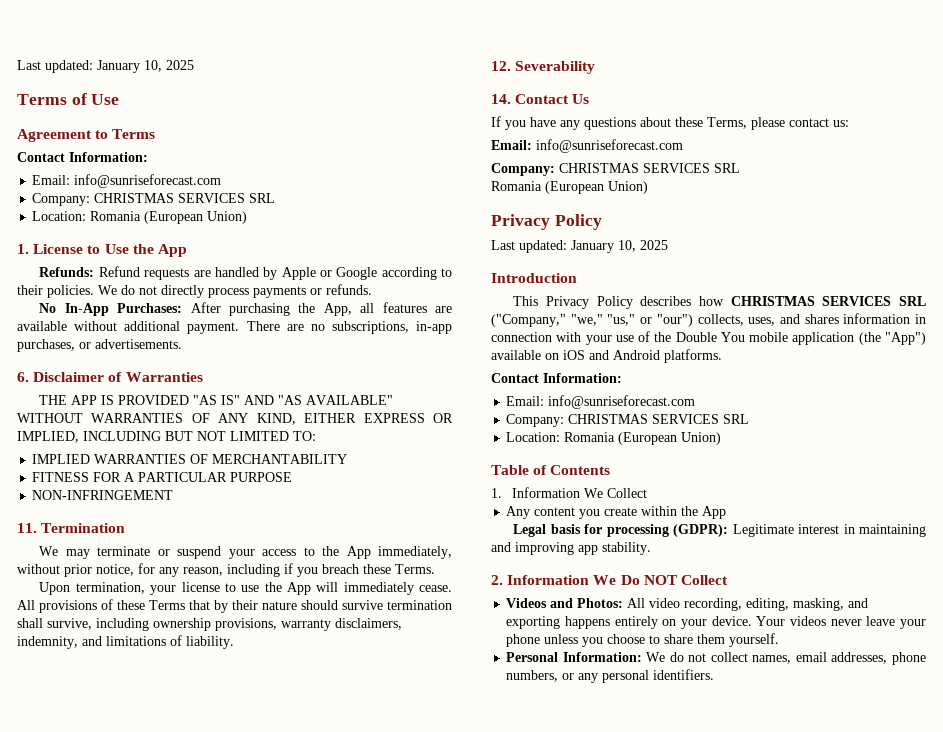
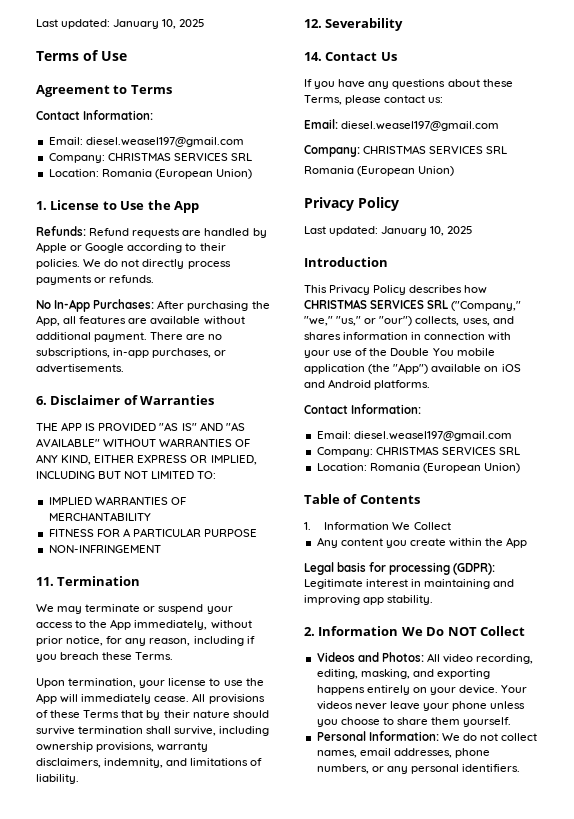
  Agreement to Terms
  Contact Information:
- Email: info@sunriseforecast.com
+ Email: diesel.weasel197@gmail.com
  If you have any questions about these Terms, please contact us:
- Email: info@sunriseforecast.com
+ Email: diesel.weasel197@gmail.com
  This Privacy Policy describes how CHRISTMAS SERVICES SRL ("Company," "we," "us," or "our") collects, uses, and shares information in connection with your use of the Double You mobile application (the "App") available on iOS and Android platforms.
  Contact Information:
- Email: info@sunriseforecast.com
+ Email: diesel.weasel197@gmail.com

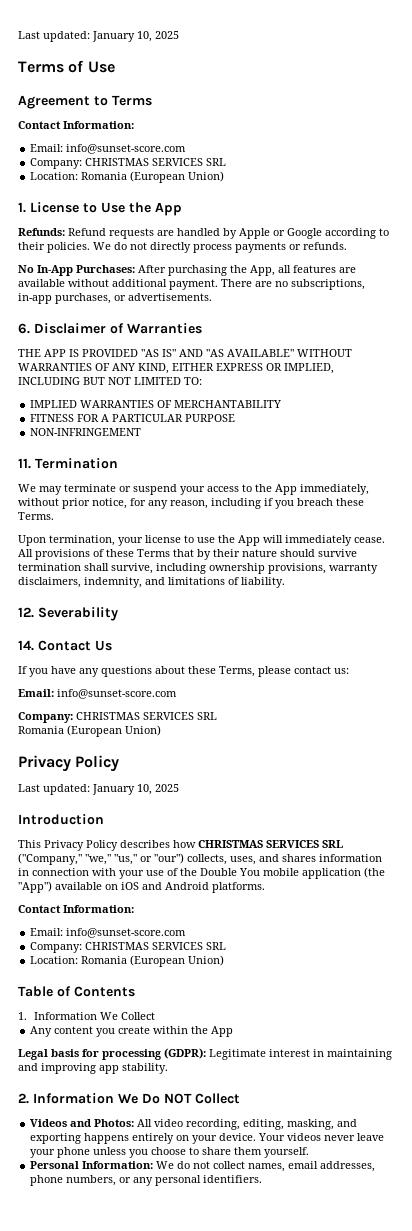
  Agreement to Terms
  Contact Information:
- Email: diesel.weasel197@gmail.com
+ Email: info@sunset-score.com
  If you have any questions about these Terms, please contact us:
- Email: diesel.weasel197@gmail.com
+ Email: info@sunset-score.com
  This Privacy Policy describes how CHRISTMAS SERVICES SRL ("Company," "we," "us," or "our") collects, uses, and shares information in connection with your use of the Double You mobile application (the "App") available on iOS and Android platforms.
  Contact Information:
- Email: diesel.weasel197@gmail.com
+ Email: info@sunset-score.com

